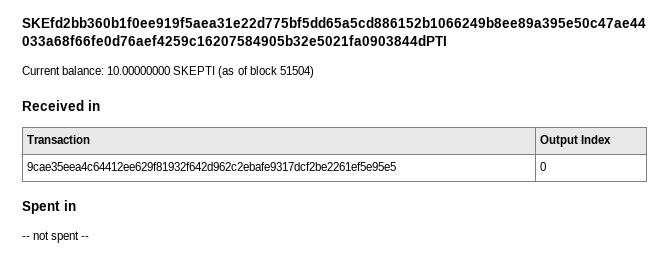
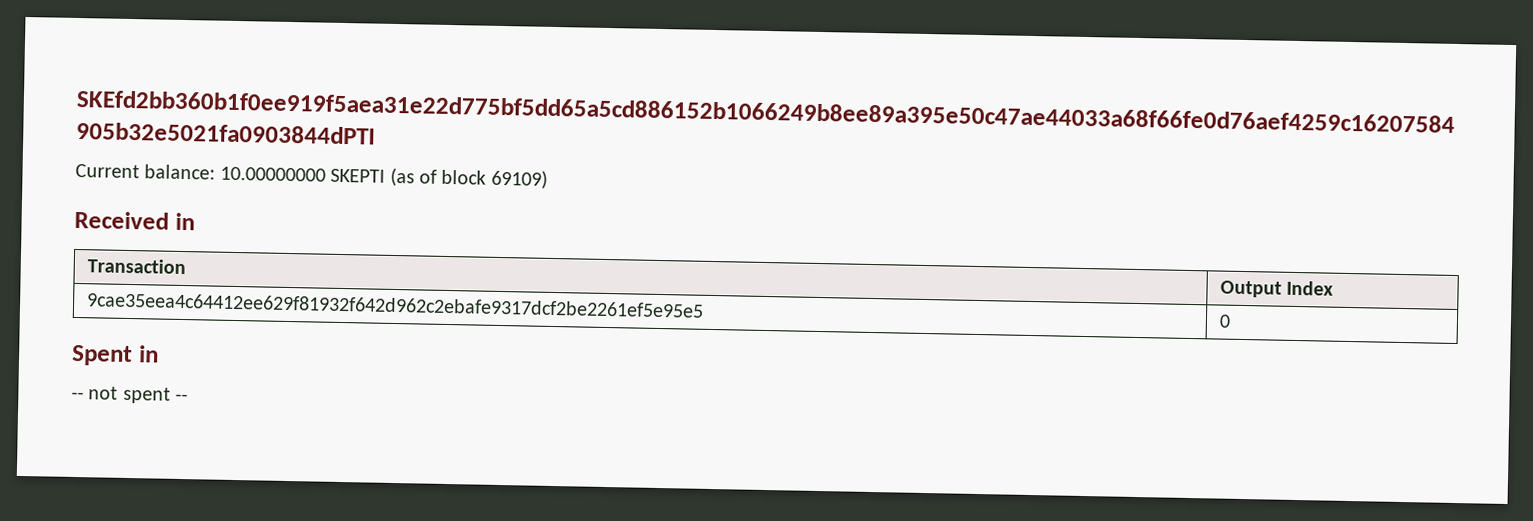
- Current balance: 10.00000000 SKEPTI (as of block 51504)
+ Current balance: 10.00000000 SKEPTI (as of block 69109)

